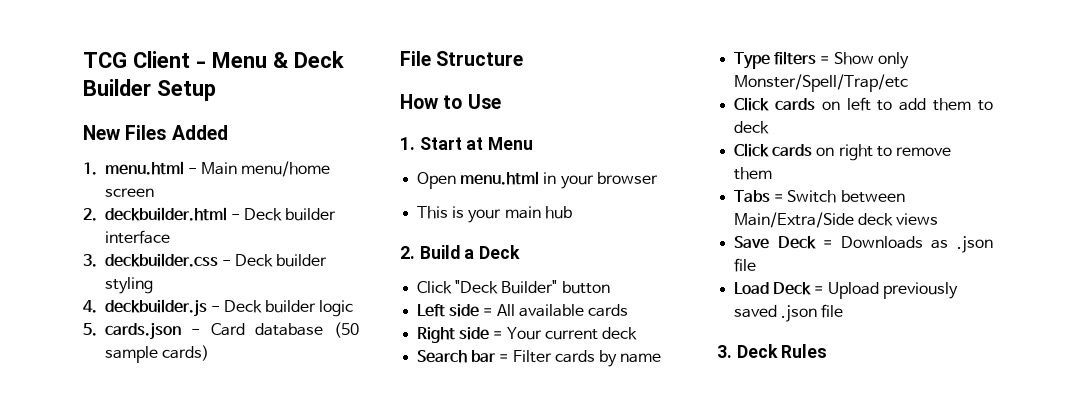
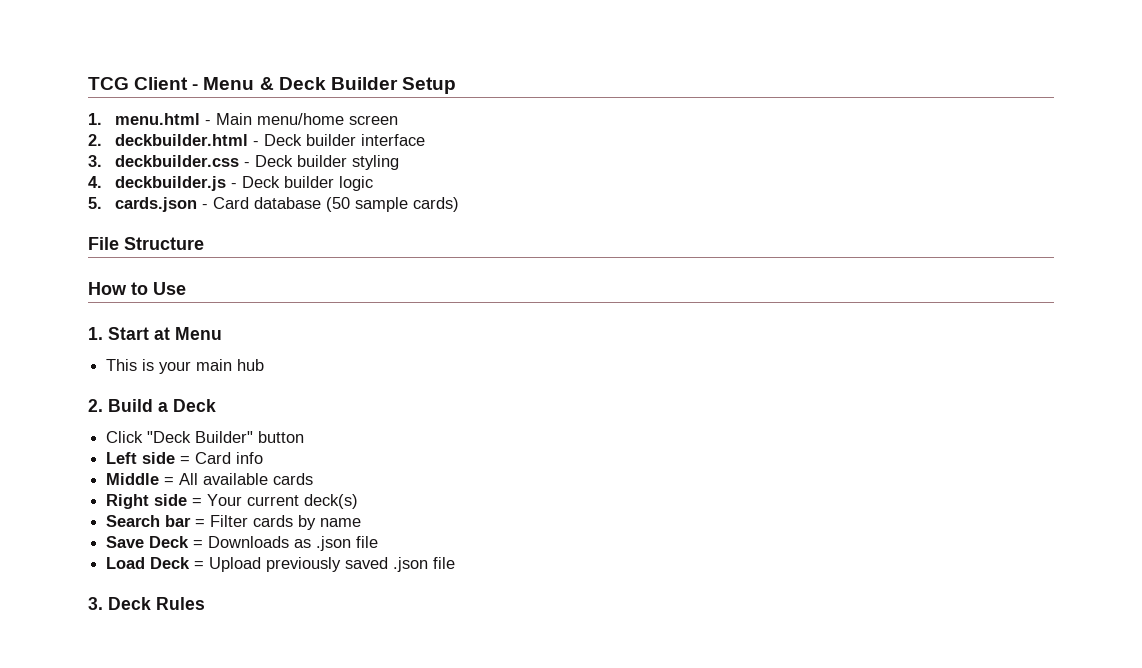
- New Files Added
- Open menu.html in your browser
- Left side = All available cards
+ Left side = Card info
+ Middle = All available cards
- Right side = Your current deck
+ Right side = Your current deck(s)
- Type filters = Show only Monster/Spell/Trap/etc
- Click cards on left to add them to deck
- Click cards on right to remove them
- Tabs = Switch between Main/Extra/Side deck views

